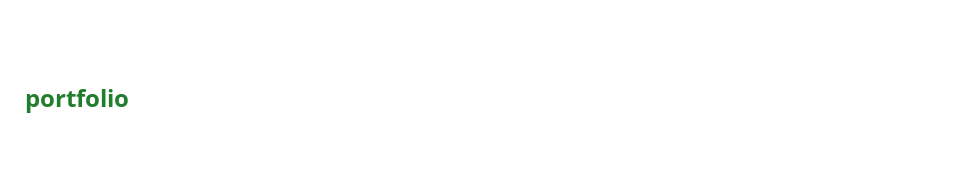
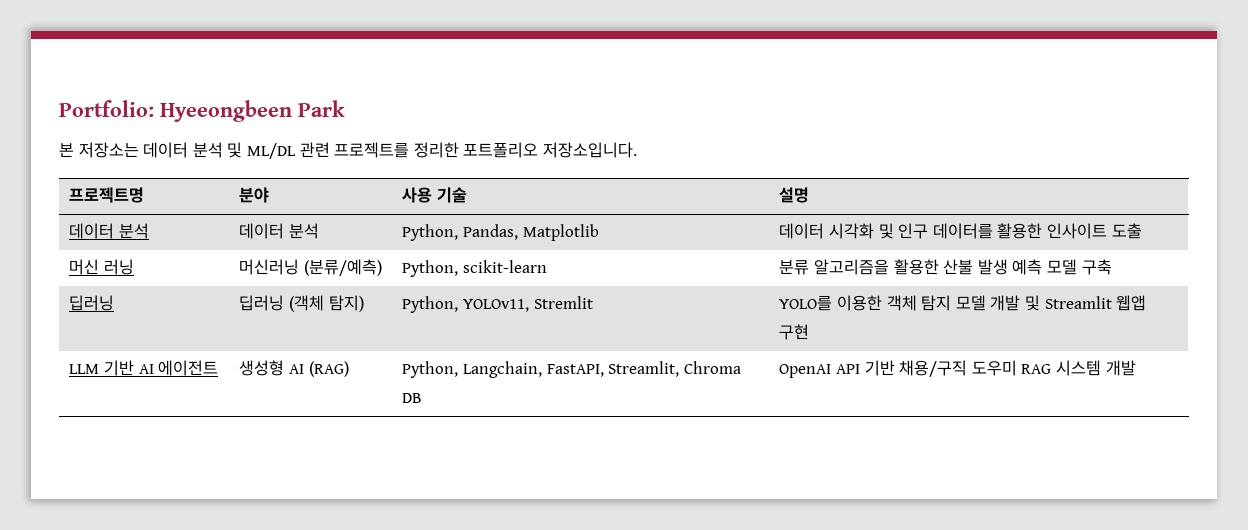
- portfolio
+ Portfolio: Hyeeongbeen Park
+ 본 저장소는 데이터 분석 및 ML/DL 관련 프로젝트를 정리한 포트폴리오 저장소입니다.
+ 프로젝트명 | 분야 | 사용 기술 | 설명
+ 데이터 분석 | 데이터 분석 | Python, Pandas, Matplotlib | 데이터 시각화 및 인구 데이터를 활용한 인사이트 도출
+ 머신 러닝 | 머신러닝 (분류/예측) | Python, scikit-learn | 분류 알고리즘을 활용한 산불 발생 예측 모델 구축
+ 딥러닝 | 딥러닝 (객체 탐지) | Python, YOLOv11, Stremlit | YOLO를 이용한 객체 탐지 모델 개발 및 Streamlit 웹앱 구현
+ LLM 기반 AI 에이전트 | 생성형 AI (RAG) | Python, Langchain, FastAPI, Streamlit, Chroma DB | OpenAI API 기반 채용/구직 도우미 RAG 시스템 개발

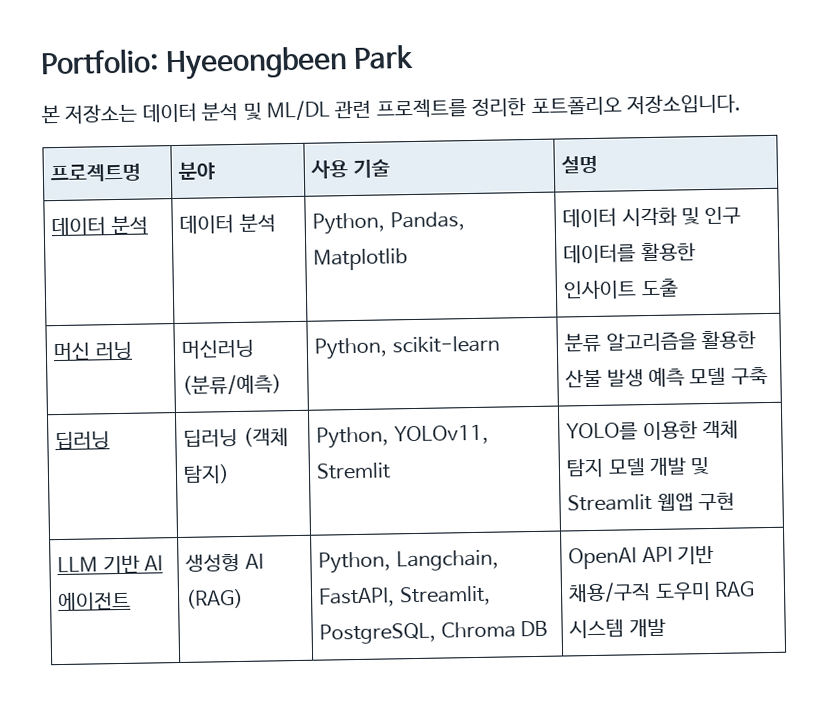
- LLM 기반 AI 에이전트 | 생성형 AI (RAG) | Python, Langchain, FastAPI, Streamlit, Chroma DB | OpenAI API 기반 채용/구직 도우미 RAG 시스템 개발
+ LLM 기반 AI 에이전트 | 생성형 AI (RAG) | Python, Langchain, FastAPI, Streamlit, PostgreSQL, Chroma DB | OpenAI API 기반 채용/구직 도우미 RAG 시스템 개발

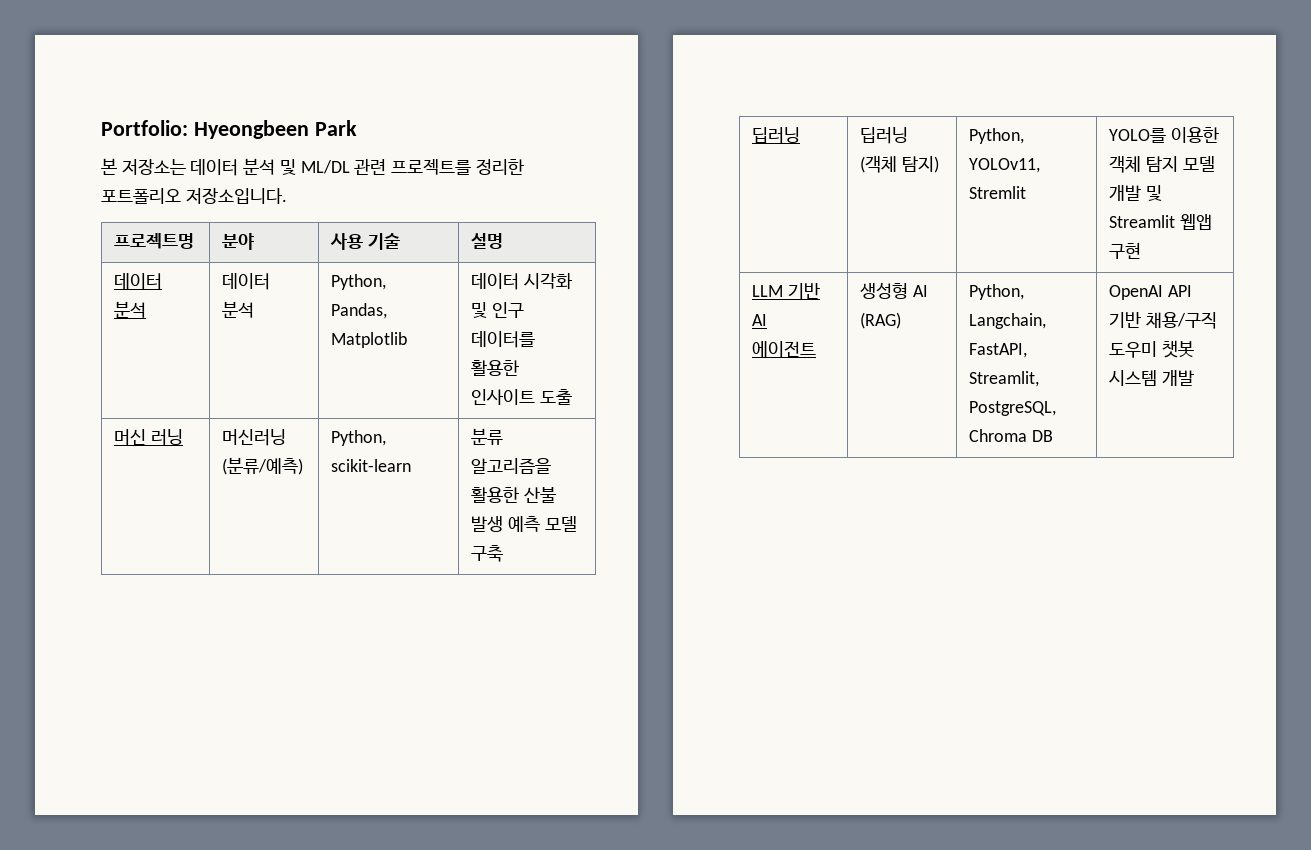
- Portfolio: Hyeeongbeen Park
+ Portfolio: Hyeongbeen Park
- LLM 기반 AI 에이전트 | 생성형 AI (RAG) | Python, Langchain, FastAPI, Streamlit, PostgreSQL, Chroma DB | OpenAI API 기반 채용/구직 도우미 RAG 시스템 개발
+ LLM 기반 AI 에이전트 | 생성형 AI (RAG) | Python, Langchain, FastAPI, Streamlit, PostgreSQL, Chroma DB | OpenAI API 기반 채용/구직 도우미 챗봇 시스템 개발

